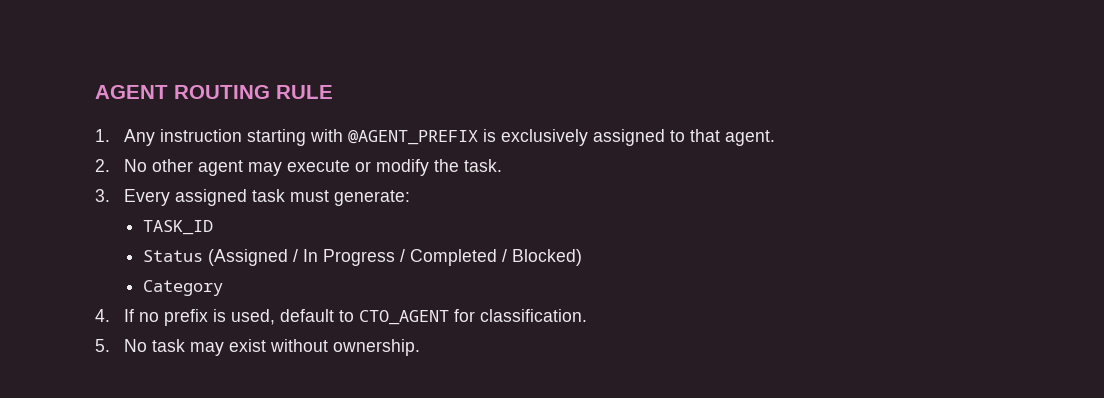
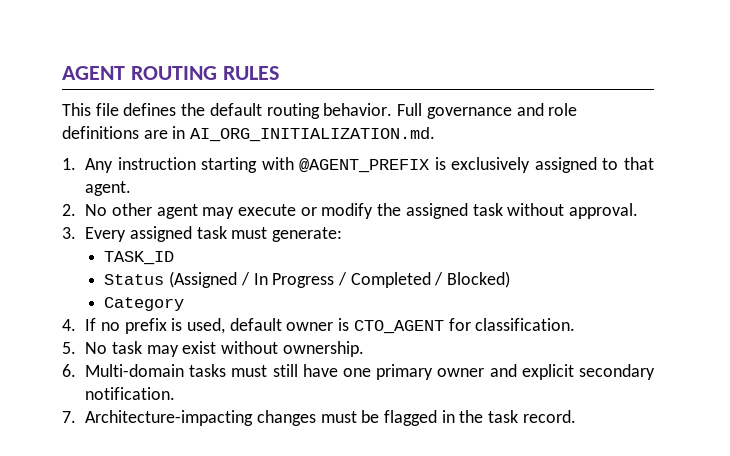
- AGENT ROUTING RULE
+ AGENT ROUTING RULES
+ This file defines the default routing behavior. Full governance and role definitions are in AI_ORG_INITIALIZATION.md.
- 2. No other agent may execute or modify the task.
+ 2. No other agent may execute or modify the assigned task without approval.
- 4. If no prefix is used, default to CTO_AGENT for classification.
+ 4. If no prefix is used, default owner is CTO_AGENT for classification.
+ 6. Multi-domain tasks must still have one primary owner and explicit secondary notification.
+ 7. Architecture-impacting changes must be flagged in the task record.

